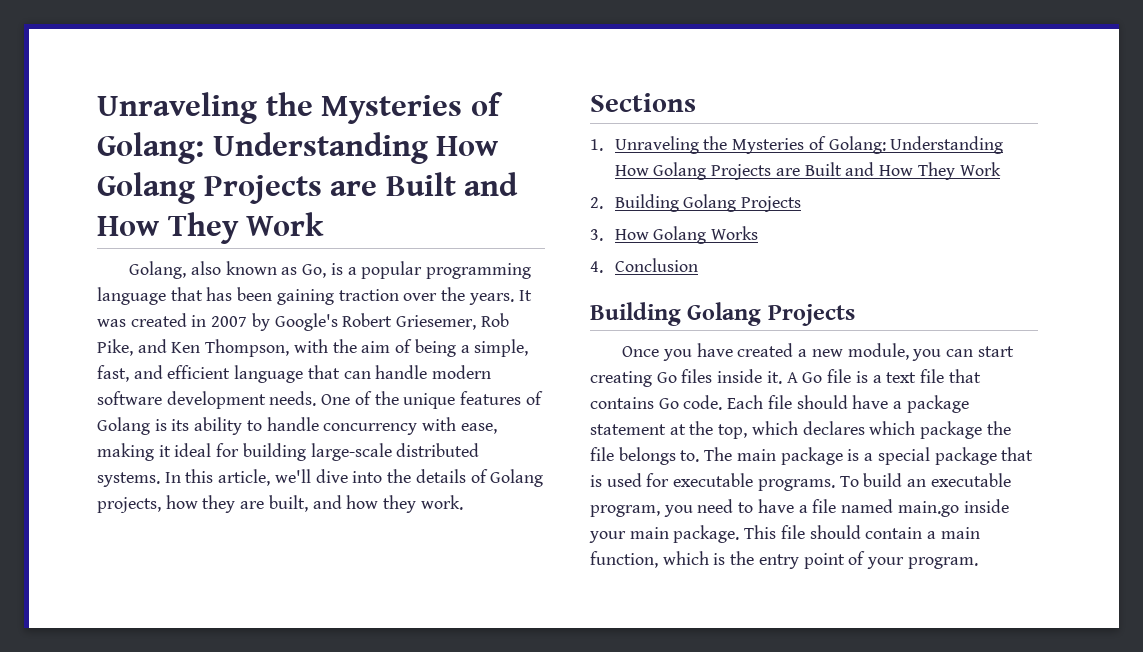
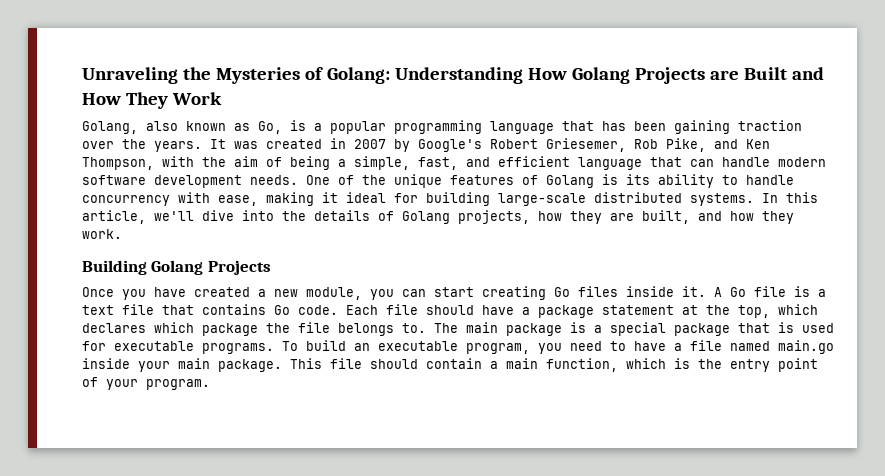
- Sections
- 1. Unraveling the Mysteries of Golang: Understanding How Golang Projects are Built and How They Work
- 2. Building Golang Projects
- 3. How Golang Works
- 4. Conclusion

